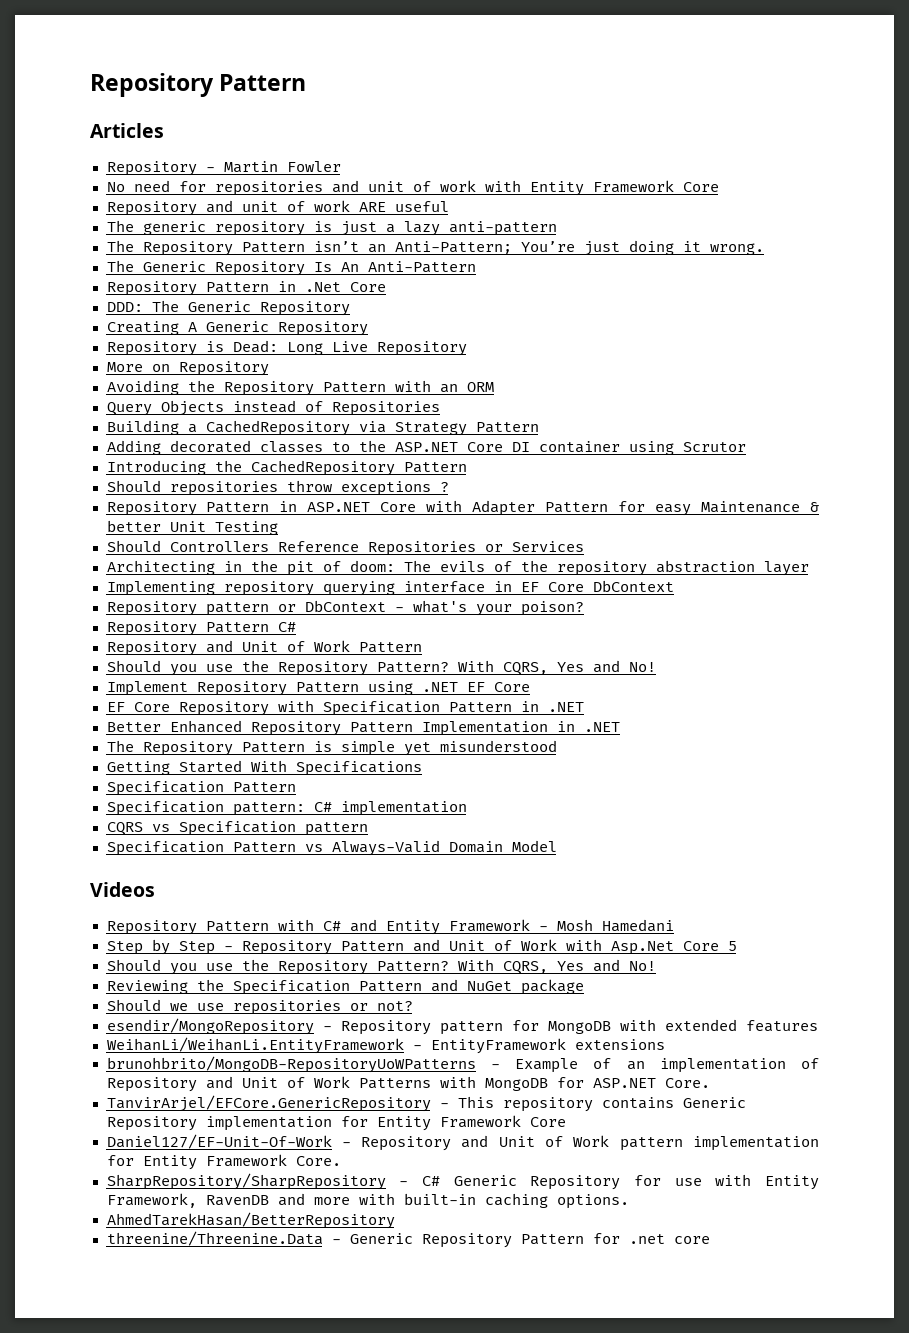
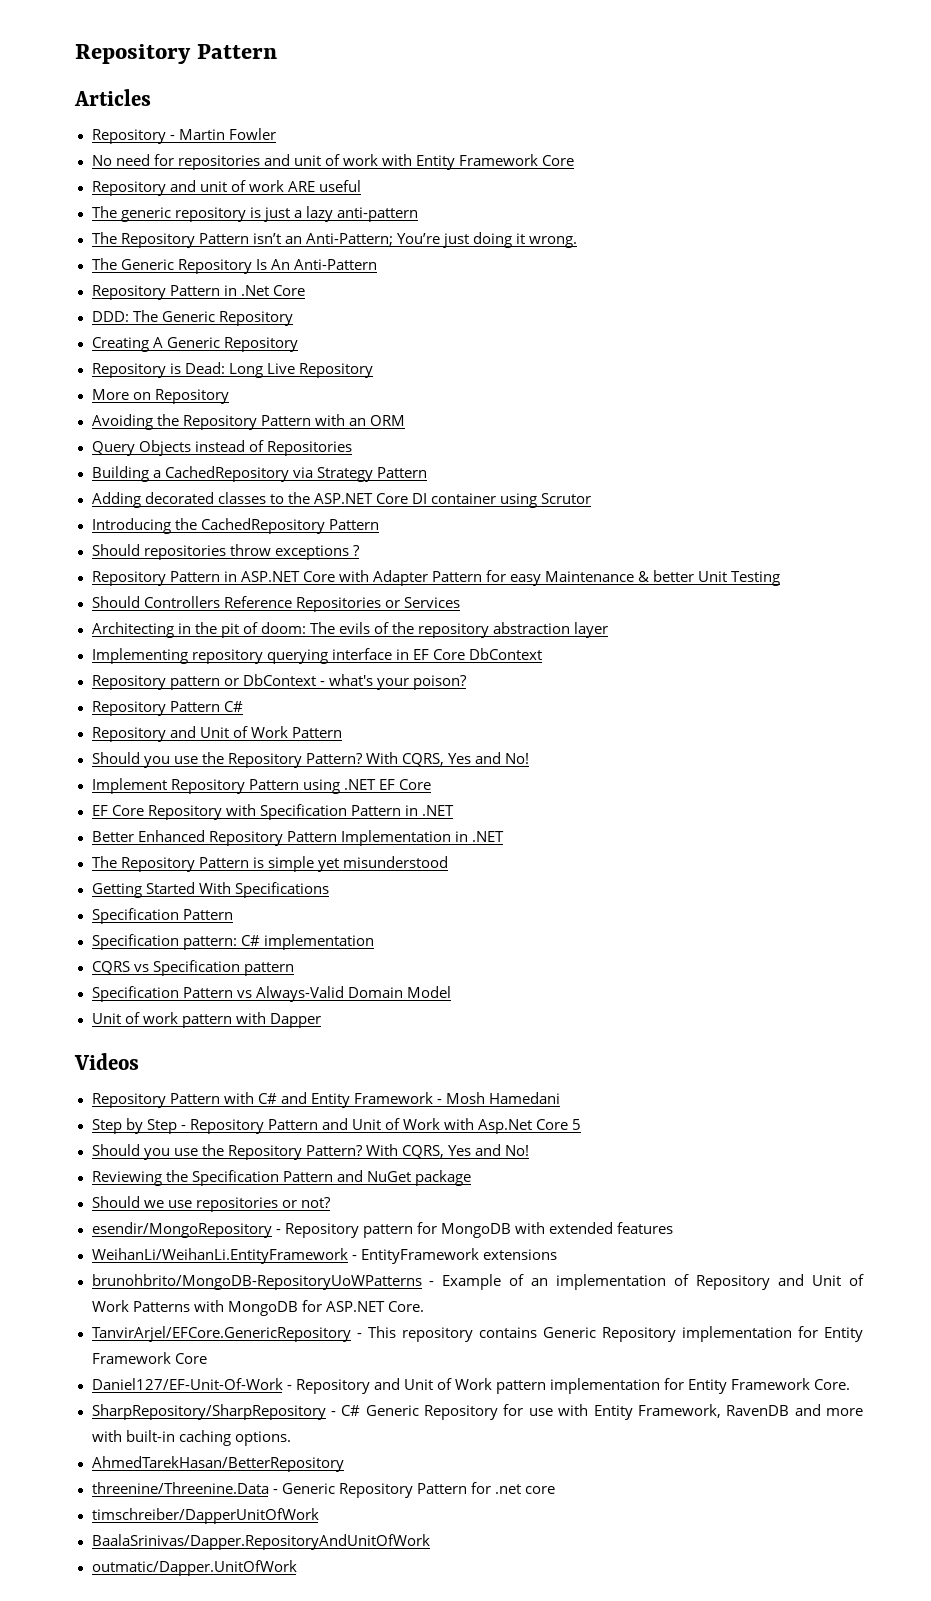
+ Unit of work pattern with Dapper
+ timschreiber/DapperUnitOfWork
+ BaalaSrinivas/Dapper.RepositoryAndUnitOfWork
+ outmatic/Dapper.UnitOfWork

